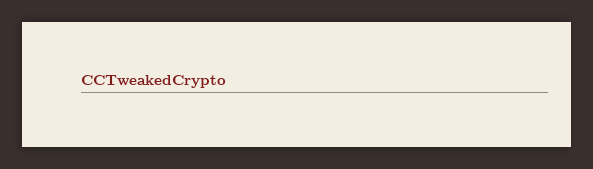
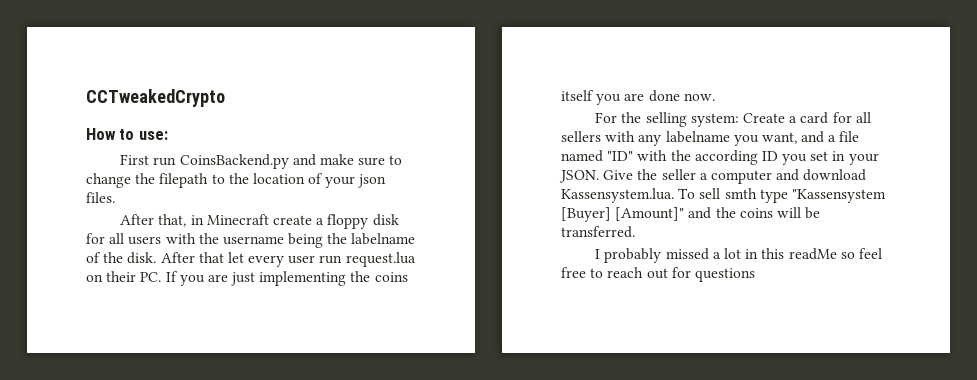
+ How to use:
+ First run CoinsBackend.py and make sure to change the filepath to the location of your json files.
+ After that, in Minecraft create a floppy disk for all users with the username being the labelname of the disk. After that let every user run request.lua on their PC. If you are just implementing the coins itself you are done now.
+ For the selling system: Create a card for all sellers with any labelname you want, and a file named "ID" with the according ID you set in your JSON. Give the seller a computer and download Kassensystem.lua. To sell smth type "Kassensystem [Buyer] [Amount]" and the coins will be transferred.
+ I probably missed a lot in this readMe so feel free to reach out for questions

